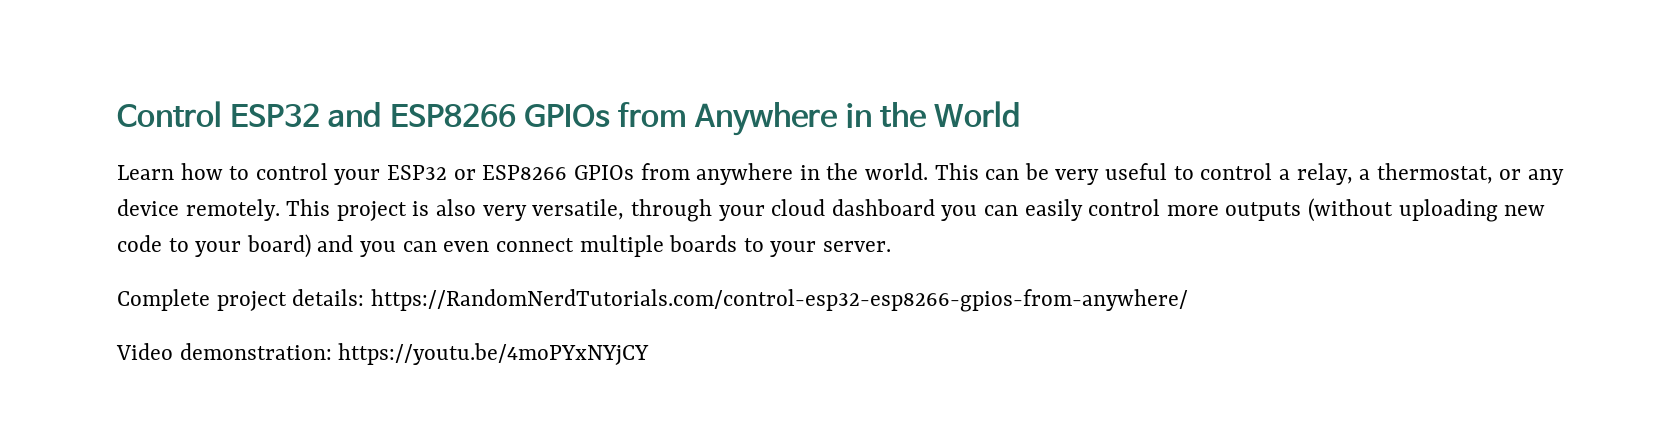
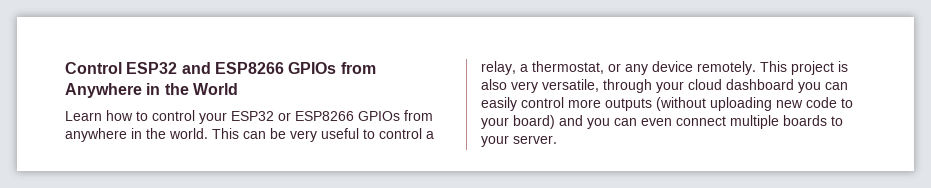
- Complete project details: https://RandomNerdTutorials.com/control-esp32-esp8266-gpios-from-anywhere/
- Video demonstration: https://youtu.be/4moPYxNYjCY

